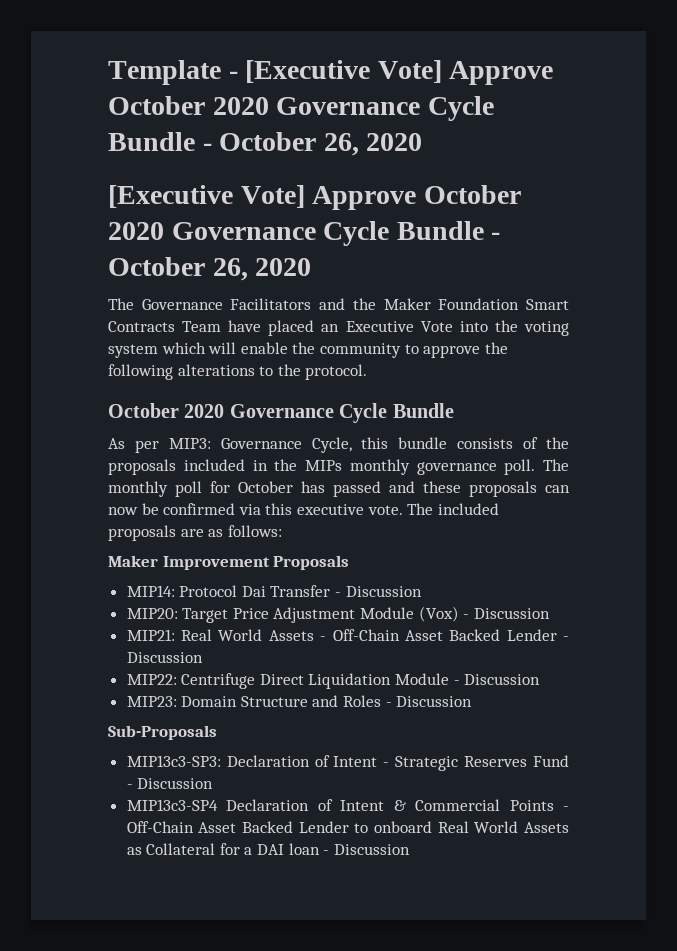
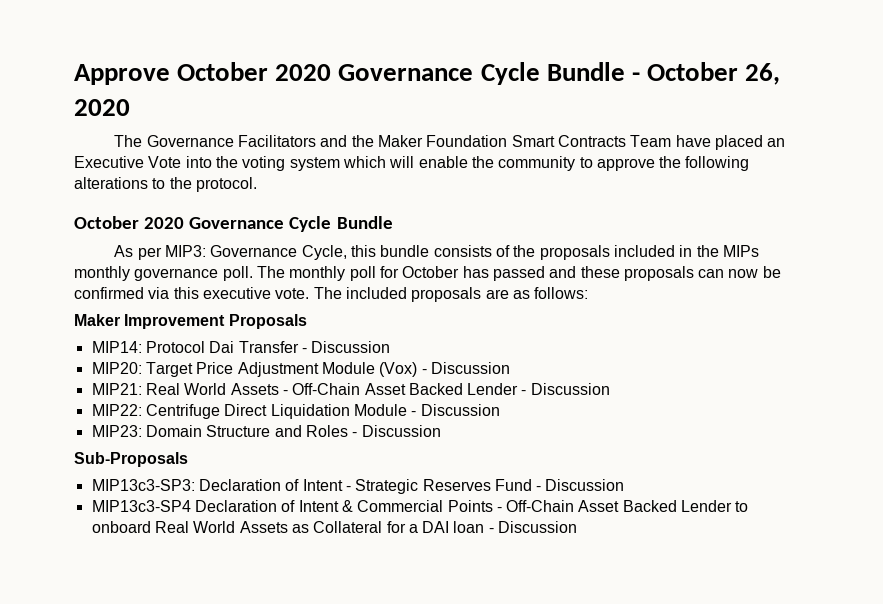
- Template - [Executive Vote] Approve October 2020 Governance Cycle Bundle - October 26, 2020
- [Executive Vote] Approve October 2020 Governance Cycle Bundle - October 26, 2020
+ Approve October 2020 Governance Cycle Bundle - October 26, 2020

